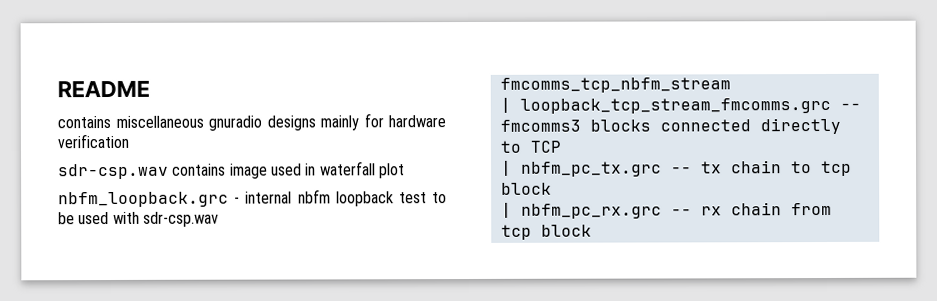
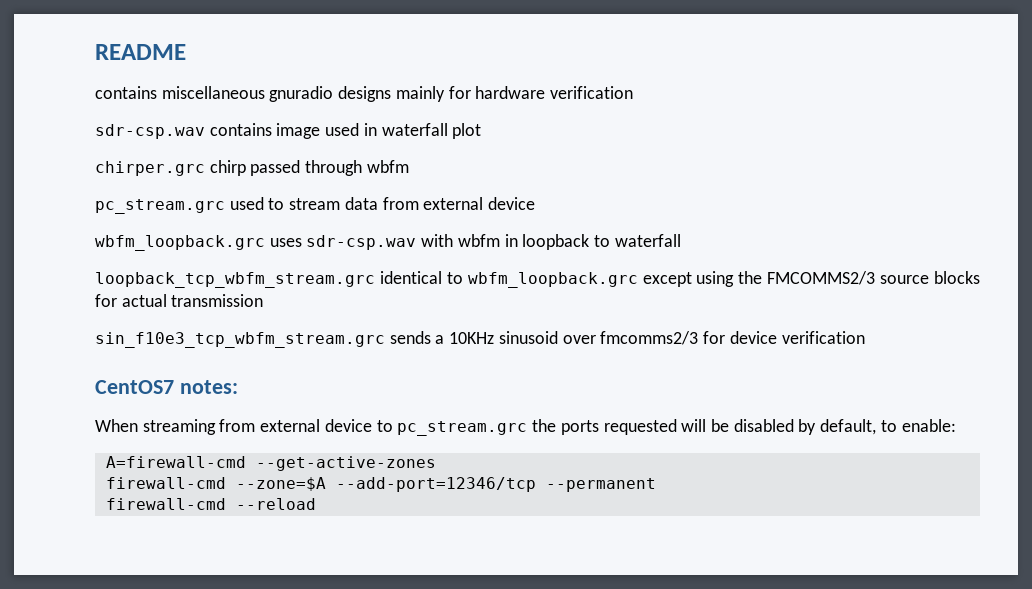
- nbfm_loopback.grc - internal nbfm loopback test to be used with sdr-csp.wav
- fmcomms_tcp_nbfm_stream
- | loopback_tcp_stream_fmcomms.grc -- fmcomms3 blocks connected directly to TCP
- | nbfm_pc_tx.grc -- tx chain to tcp block
- | nbfm_pc_rx.grc -- rx chain from tcp block
+ chirper.grc chirp passed through wbfm
+ pc_stream.grc used to stream data from external device
+ wbfm_loopback.grc uses sdr-csp.wav with wbfm in loopback to waterfall
+ loopback_tcp_wbfm_stream.grc identical to wbfm_loopback.grc except using the FMCOMMS2/3 source blocks for actual transmission
+ sin_f10e3_tcp_wbfm_stream.grc sends a 10KHz sinusoid over fmcomms2/3 for device verification
+ CentOS7 notes:
+ When streaming from external device to pc_stream.grc the ports requested will be disabled by default, to enable:
+ A=firewall-cmd --get-active-zones
+ firewall-cmd --zone=$A --add-port=12346/tcp --permanent
+ firewall-cmd --reload

